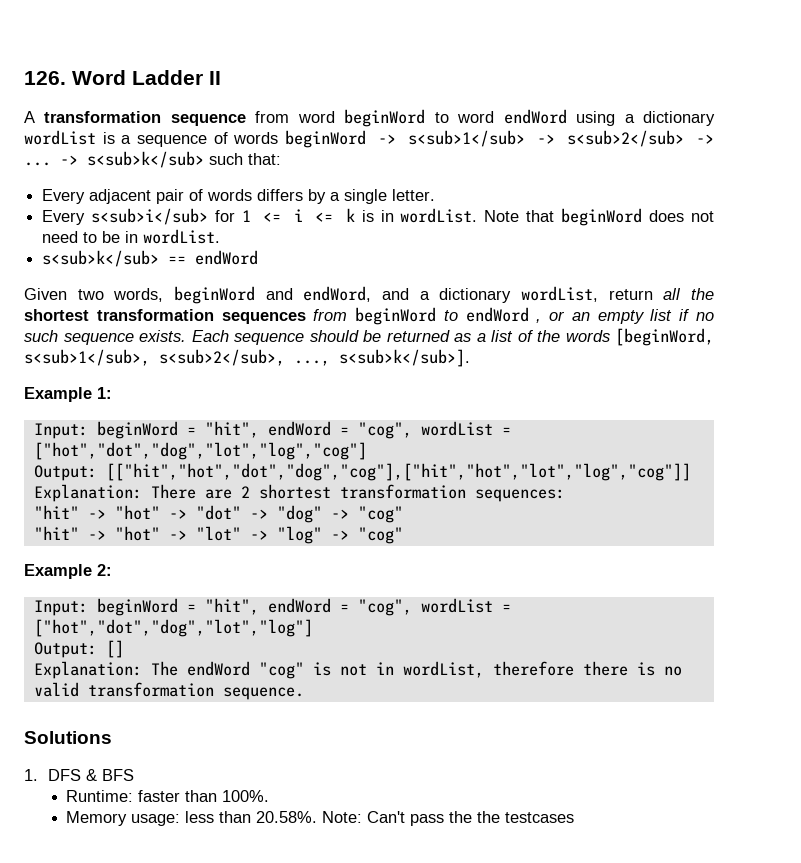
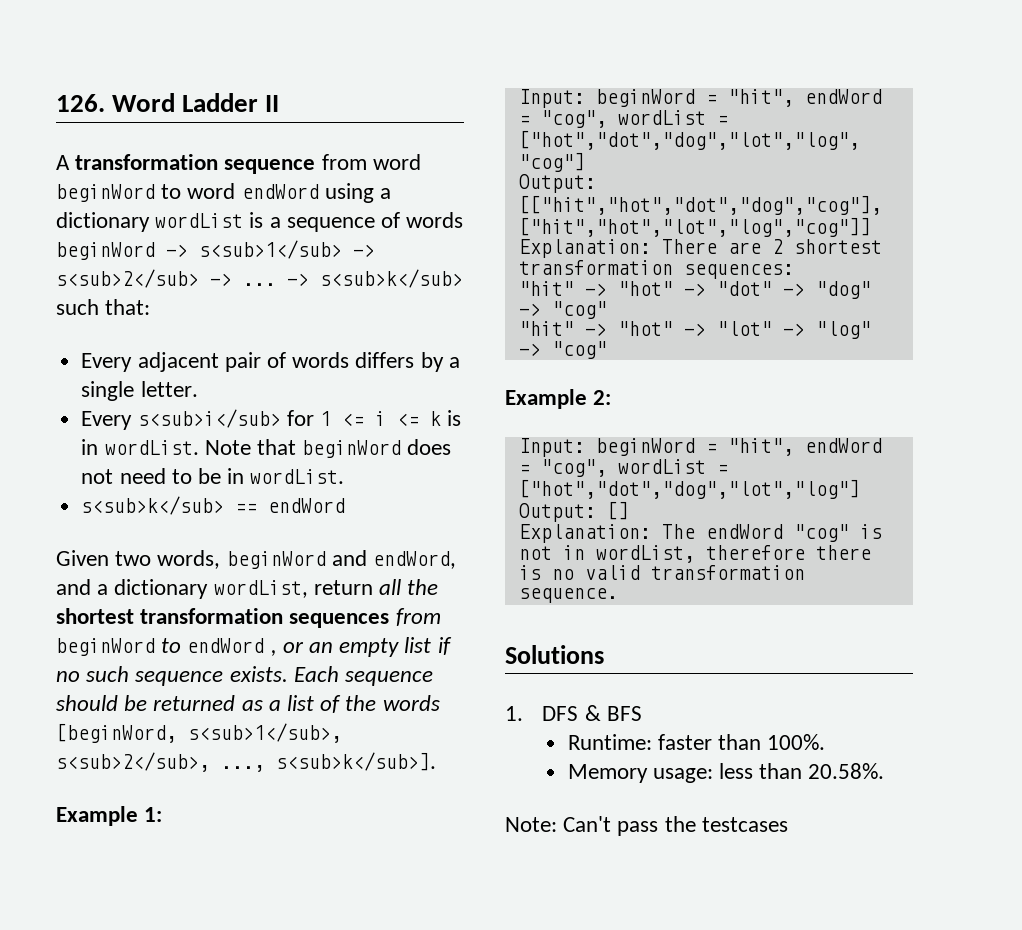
- Memory usage: less than 20.58%. Note: Can't pass the the testcases
+ Memory usage: less than 20.58%.
+ Note: Can't pass the testcases

